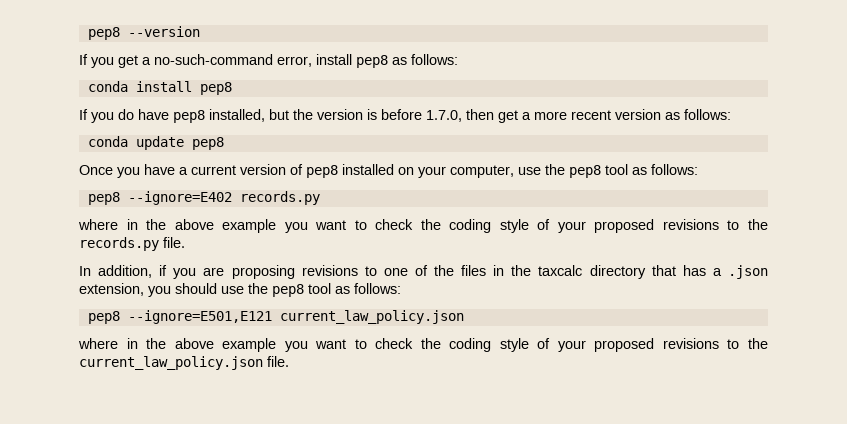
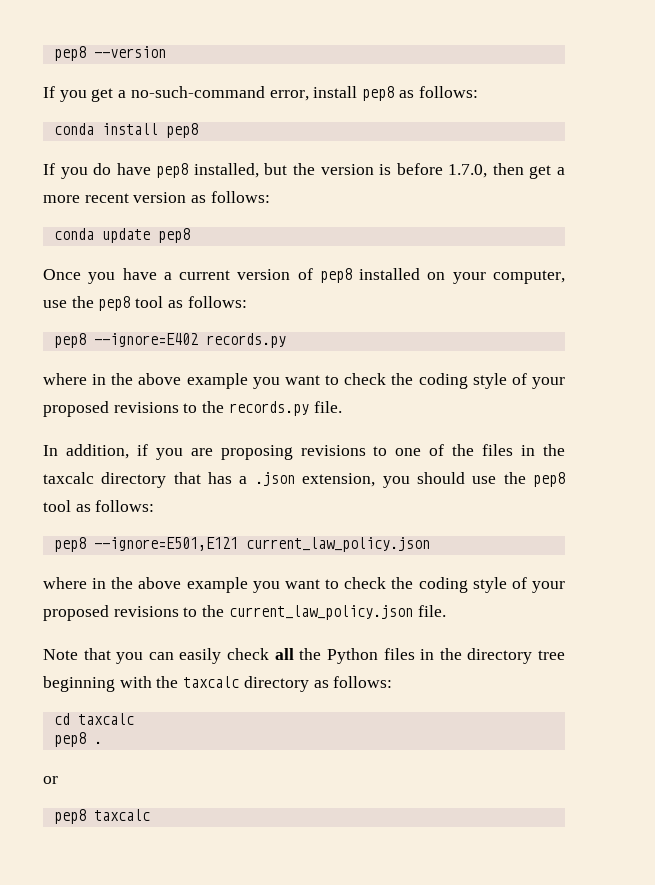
+ Note that you can easily check all the Python files in the directory tree beginning with the taxcalc directory as follows:
+ cd taxcalc
+ pep8 .
+ or
+ pep8 taxcalc

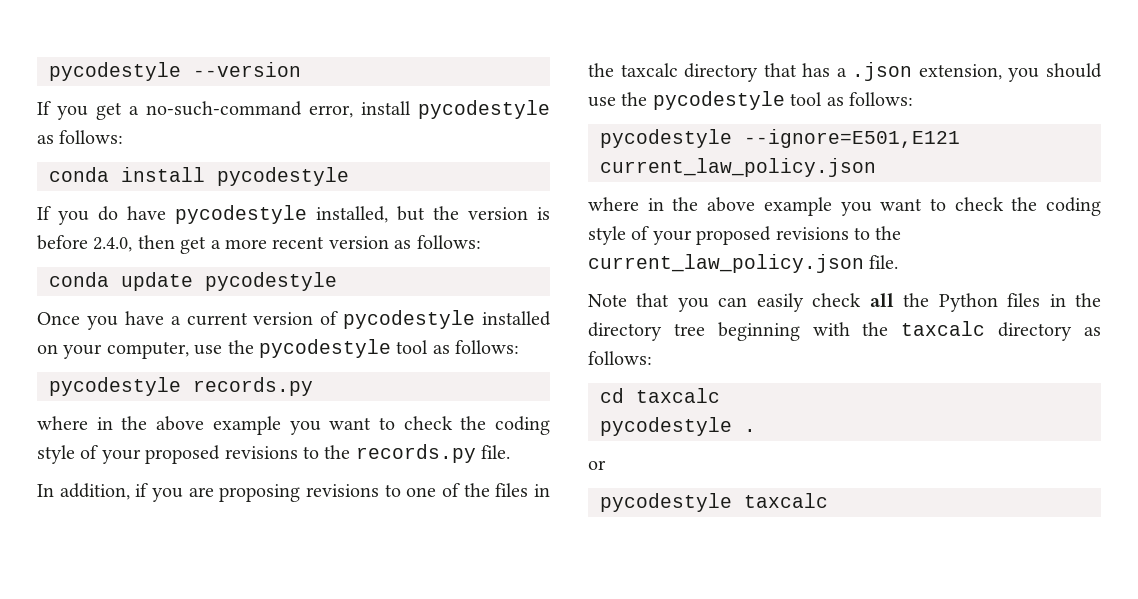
- pep8 --version
+ pycodestyle --version
- If you get a no-such-command error, install pep8 as follows:
+ If you get a no-such-command error, install pycodestyle as follows:
- conda install pep8
+ conda install pycodestyle
- If you do have pep8 installed, but the version is before 1.7.0, then get a more recent version as follows:
+ If you do have pycodestyle installed, but the version is before 2.4.0, then get a more recent version as follows:
- conda update pep8
+ conda update pycodestyle
- Once you have a current version of pep8 installed on your computer, use the pep8 tool as follows:
- pep8 --ignore=E402 records.py
+ Once you have a current version of pycodestyle installed on your computer, use the pycodestyle tool as follows:
+ pycodestyle records.py
- In addition, if you are proposing revisions to one of the files in the taxcalc directory that has a .json extension, you should use the pep8 tool as follows:
- pep8 --ignore=E501,E121 current_law_policy.json
+ In addition, if you are proposing revisions to one of the files in the taxcalc directory that has a .json extension, you should use the pycodestyle tool as follows:
+ pycodestyle --ignore=E501,E121 current_law_policy.json
- pep8 .
+ pycodestyle .
- pep8 taxcalc
+ pycodestyle taxcalc

